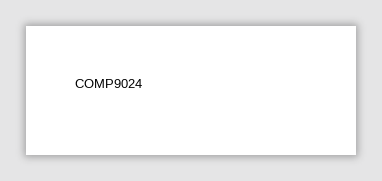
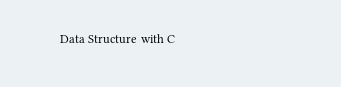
- COMP9024
+ Data Structure with C

